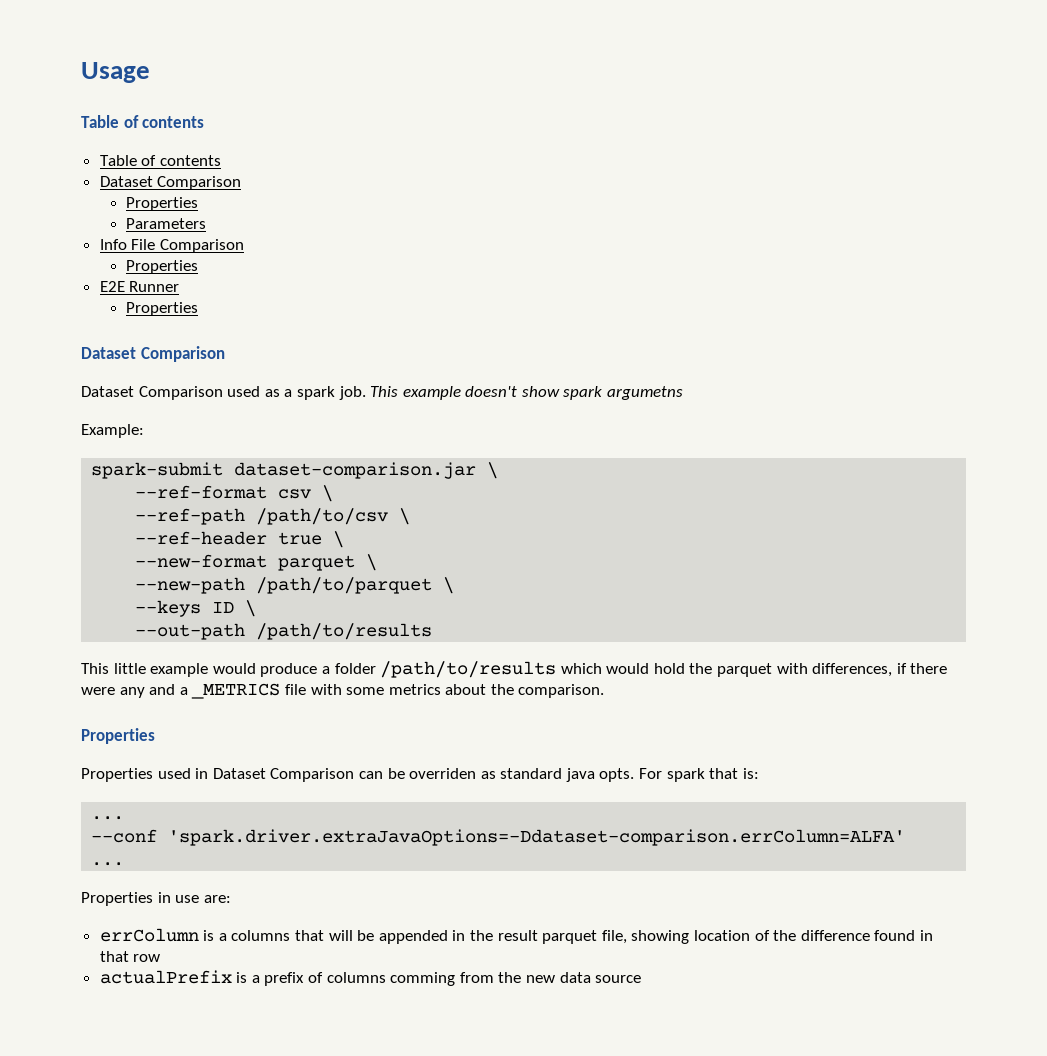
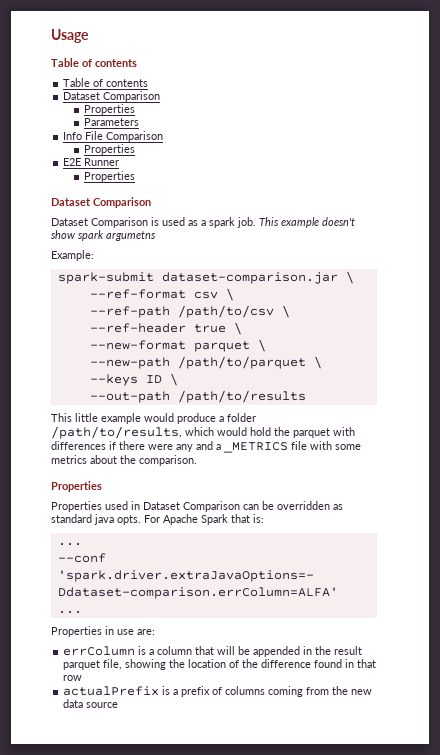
- Dataset Comparison used as a spark job.
+ Dataset Comparison is used as a spark job.
- This little example would produce a folder /path/to/results which would hold the parquet with differences, if there were any and a _METRICS file with some metrics about the comparison.
+ This little example would produce a folder /path/to/results, which would hold the parquet with differences if there were any and a _METRICS file with some metrics about the comparison.
- Properties used in Dataset Comparison can be overriden as standard java opts.
+ Properties used in Dataset Comparison can be overridden as standard java opts.
- For spark that is:
+ For Apache Spark that is:
- errColumn is a columns that will be appended in the result parquet file, showing location of the difference found in that row
+ errColumn is a column that will be appended in the result parquet file, showing the location of the difference found in that row
- actualPrefix is a prefix of columns comming from the new data source
+ actualPrefix is a prefix of columns coming from the new data source

